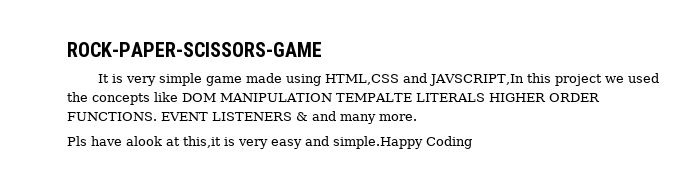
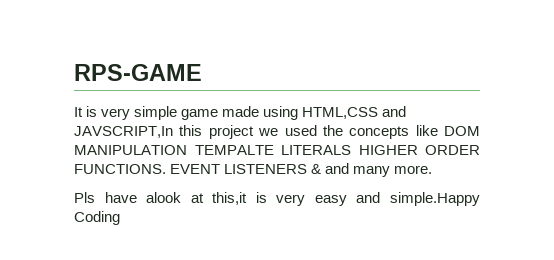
- ROCK-PAPER-SCISSORS-GAME
+ RPS-GAME

